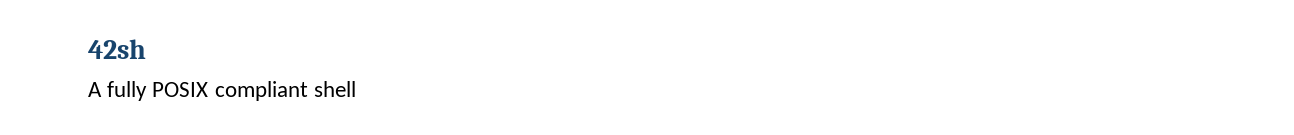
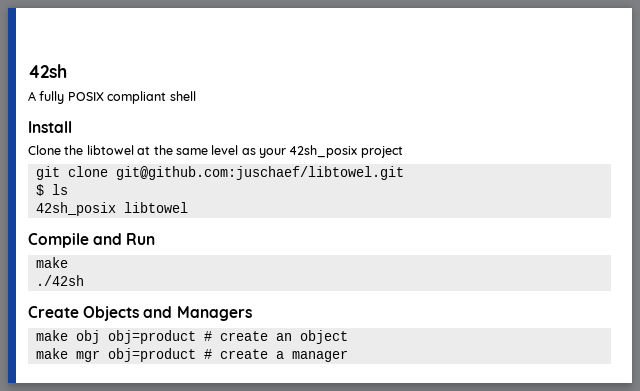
+ Install
+ Clone the libtowel at the same level as your 42sh_posix project
+ git clone git@github.com:juschaef/libtowel.git
+ $ ls
+ 42sh_posix libtowel
+ Compile and Run
+ make
+ ./42sh
+ Create Objects and Managers
+ make obj obj=product # create an object
+ make mgr obj=product # create a manager

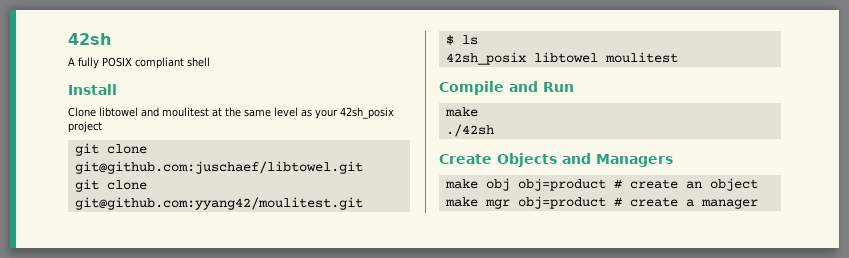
- Clone the libtowel at the same level as your 42sh_posix project
+ Clone libtowel and moulitest at the same level as your 42sh_posix project
+ git clone git@github.com:yyang42/moulitest.git
- 42sh_posix libtowel
+ 42sh_posix libtowel moulitest

